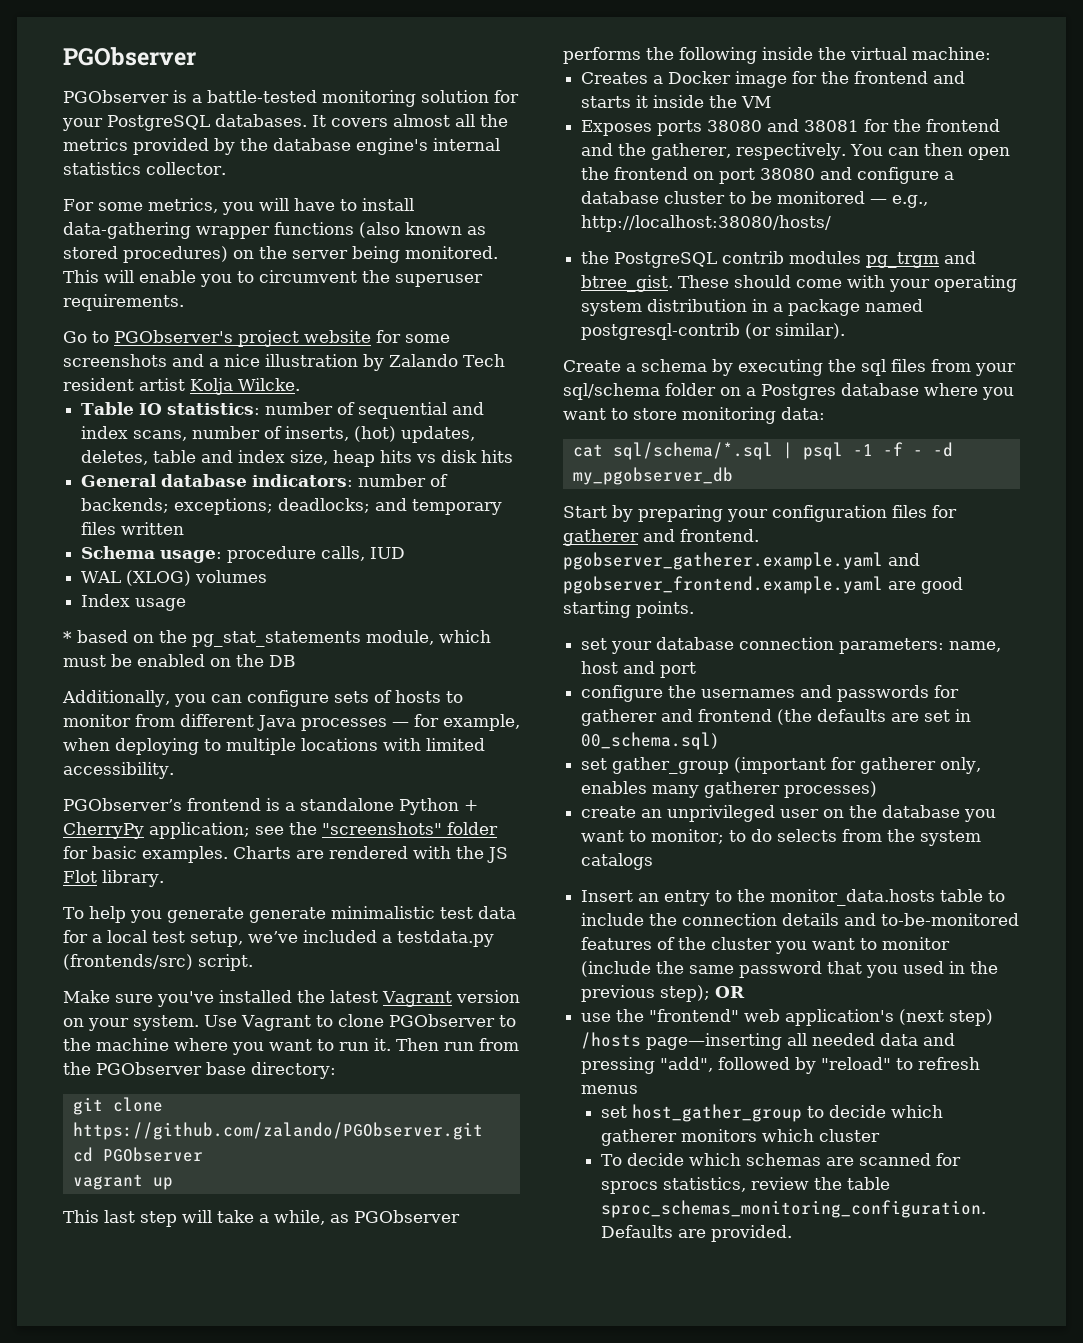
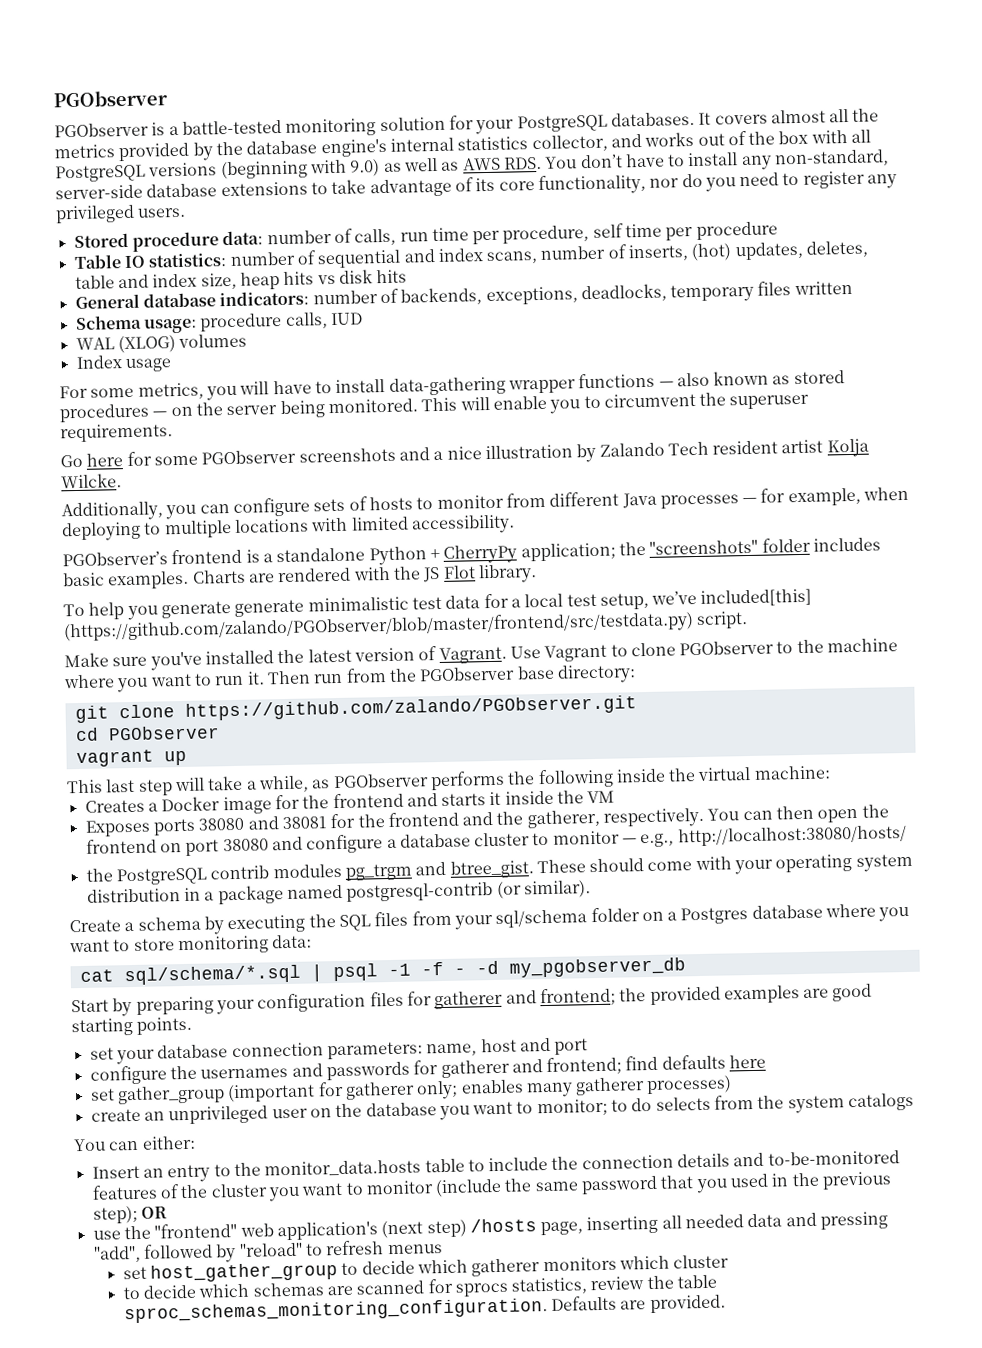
- It covers almost all the metrics provided by the database engine's internal statistics collector.
- For some metrics, you will have to install data-gathering wrapper functions (also known as stored procedures) on the server being monitored. This will enable you to circumvent the superuser requirements.
- Go to PGObserver's project website for some screenshots and a nice illustration by Zalando Tech resident artist Kolja Wilcke.
+ It covers almost all the metrics provided by the database engine's internal statistics collector, and works out of the box with all PostgreSQL versions (beginning with 9.0) as well as AWS RDS. You don’t have to install any non-standard, server-side database extensions to take advantage of its core functionality, nor do you need to register any privileged users.
+ Stored procedure data: number of calls, run time per procedure, self time per procedure
- General database indicators: number of backends; exceptions; deadlocks; and temporary files written
+ General database indicators: number of backends, exceptions, deadlocks, temporary files written
- * based on the pg_stat_statements module, which must be enabled on the DB
+ For some metrics, you will have to install data-gathering wrapper functions — also known as stored procedures — on the server being monitored. This will enable you to circumvent the superuser requirements.
+ Go here for some PGObserver screenshots and a nice illustration by Zalando Tech resident artist Kolja Wilcke.
- PGObserver’s frontend is a standalone Python + CherryPy application; see the "screenshots" folder for basic examples.
+ PGObserver’s frontend is a standalone Python + CherryPy application; the "screenshots" folder includes basic examples.
- To help you generate generate minimalistic test data for a local test setup, we’ve included a testdata.py (frontends/src) script.
+ To help you generate generate minimalistic test data for a local test setup, we’ve included[this] (https://github.com/zalando/PGObserver/blob/master/frontend/src/testdata.py) script.
- Make sure you've installed the latest Vagrant version on your system.
+ Make sure you've installed the latest version of Vagrant.
- You can then open the frontend on port 38080 and configure a database cluster to be monitored — e.g., http://localhost:38080/hosts/
+ You can then open the frontend on port 38080 and configure a database cluster to monitor — e.g., http://localhost:38080/hosts/
- Create a schema by executing the sql files from your sql/schema folder on a Postgres database where you want to store monitoring data:
+ Create a schema by executing the SQL files from your sql/schema folder on a Postgres database where you want to store monitoring data:
- Start by preparing your configuration files for gatherer and frontend. pgobserver_gatherer.example.yaml and pgobserver_frontend.example.yaml are good starting points.
+ Start by preparing your configuration files for gatherer and frontend; the provided examples are good starting points.
- configure the usernames and passwords for gatherer and frontend (the defaults are set in 00_schema.sql)
+ configure the usernames and passwords for gatherer and frontend; find defaults here
- set gather_group (important for gatherer only, enables many gatherer processes)
+ set gather_group (important for gatherer only; enables many gatherer processes)
+ You can either:
- use the "frontend" web application's (next step) /hosts page—inserting all needed data and pressing "add", followed by "reload" to refresh menus
+ use the "frontend" web application's (next step) /hosts page, inserting all needed data and pressing "add", followed by "reload" to refresh menus
- To decide which schemas are scanned for sprocs statistics, review the table sproc_schemas_monitoring_configuration.
+ to decide which schemas are scanned for sprocs statistics, review the table sproc_schemas_monitoring_configuration.

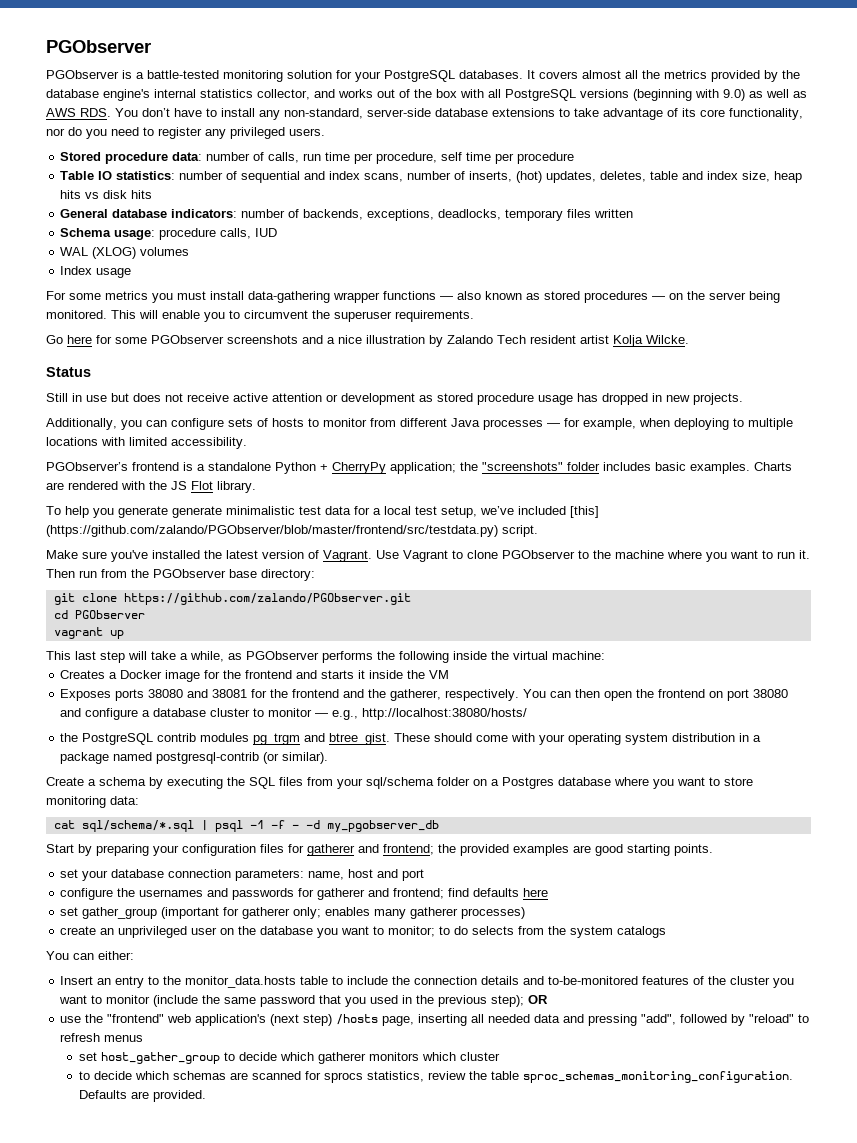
- For some metrics, you will have to install data-gathering wrapper functions — also known as stored procedures — on the server being monitored.
+ For some metrics you must install data-gathering wrapper functions — also known as stored procedures — on the server being monitored.
+ Status
+ Still in use but does not receive active attention or development as stored procedure usage has dropped in new projects.
- To help you generate generate minimalistic test data for a local test setup, we’ve included[this] (https://github.com/zalando/PGObserver/blob/master/frontend/src/testdata.py) script.
+ To help you generate generate minimalistic test data for a local test setup, we’ve included [this] (https://github.com/zalando/PGObserver/blob/master/frontend/src/testdata.py) script.

